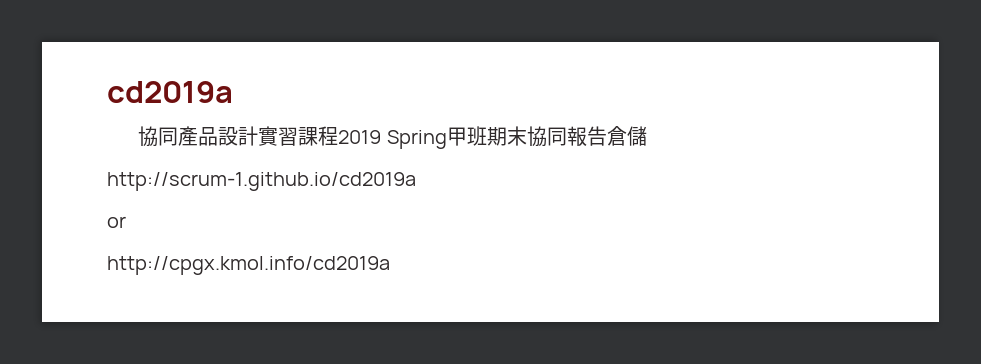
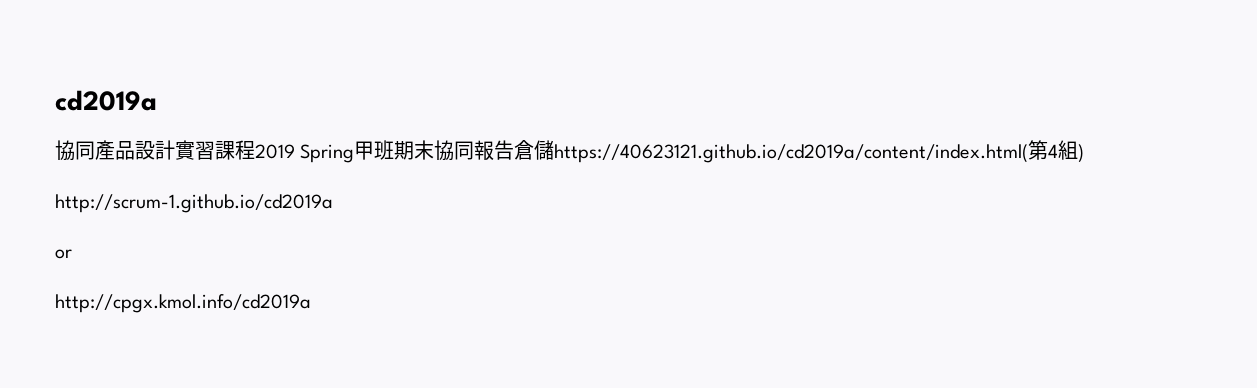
- 協同產品設計實習課程2019 Spring甲班期末協同報告倉儲
+ 協同產品設計實習課程2019 Spring甲班期末協同報告倉儲https://40623121.github.io/cd2019a/content/index.html(第4組)

